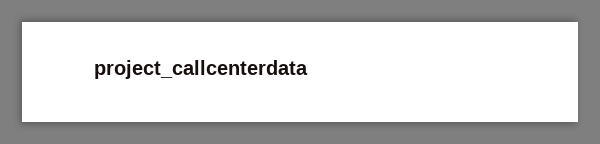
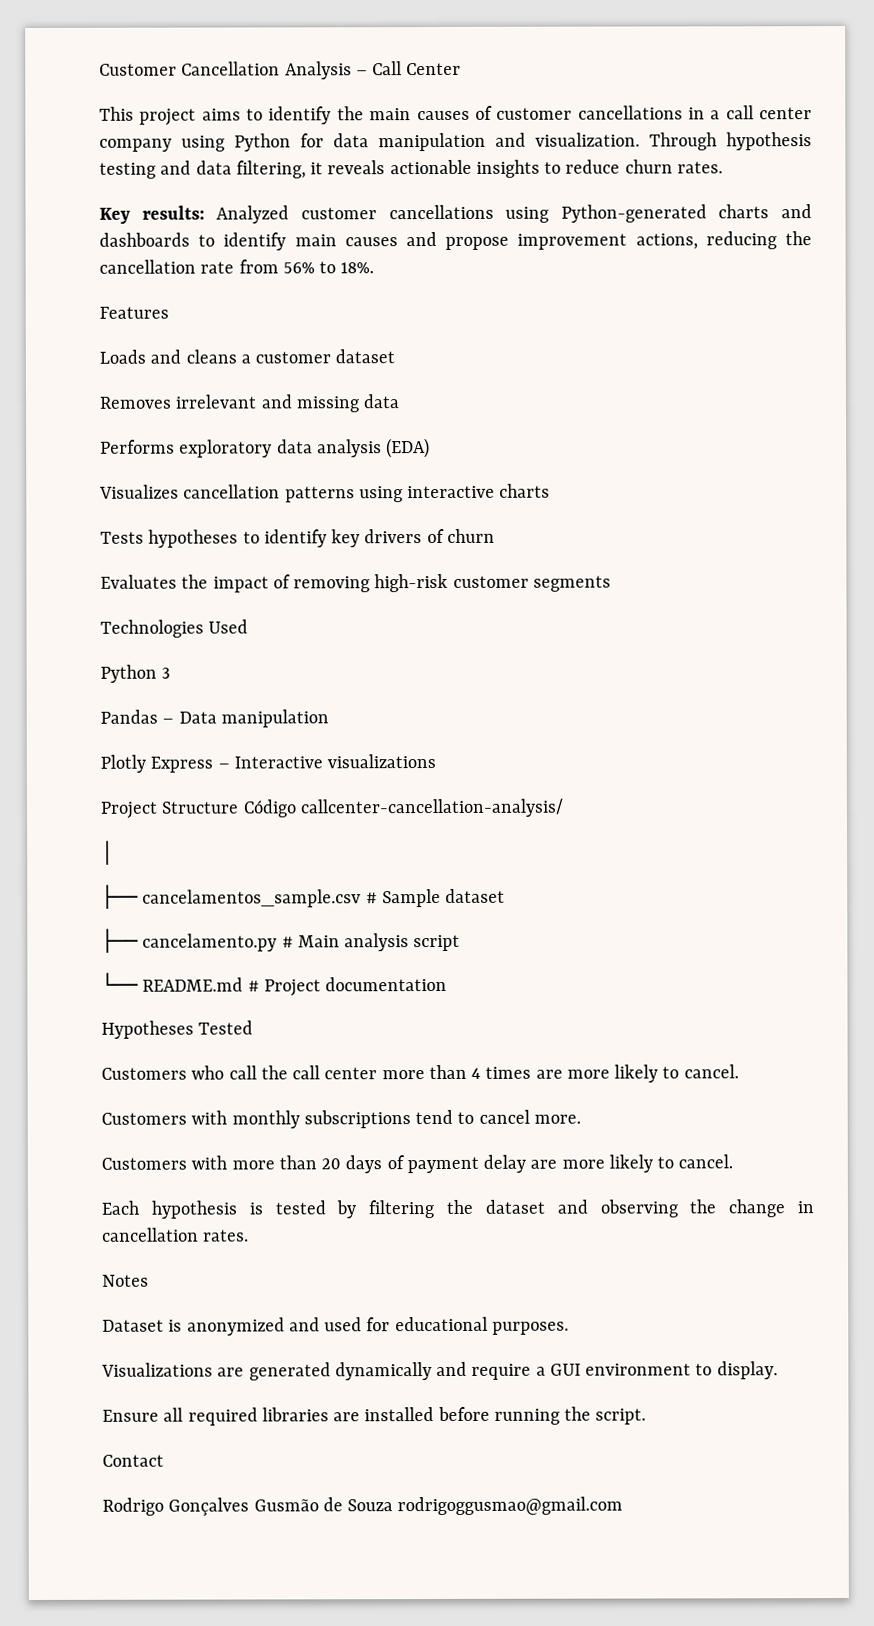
- project_callcenterdata
+ Customer Cancellation Analysis – Call Center
+ This project aims to identify the main causes of customer cancellations in a call center company using Python for data manipulation and visualization. Through hypothesis testing and data filtering, it reveals actionable insights to reduce churn rates.
+ Key results: Analyzed customer cancellations using Python-generated charts and dashboards to identify main causes and propose improvement actions, reducing the cancellation rate from 56% to 18%.
+ Features
+ Loads and cleans a customer dataset
+ Removes irrelevant and missing data
+ Performs exploratory data analysis (EDA)
+ Visualizes cancellation patterns using interactive charts
+ Tests hypotheses to identify key drivers of churn
+ Evaluates the impact of removing high-risk customer segments
+ Technologies Used
+ Python 3
+ Pandas – Data manipulation
+ Plotly Express – Interactive visualizations
+ Project Structure Código callcenter-cancellation-analysis/
+ │
+ ├── cancelamentos_sample.csv # Sample dataset
+ ├── cancelamento.py # Main analysis script
+ └── README.md # Project documentation
+ Hypotheses Tested
+ Customers who call the call center more than 4 times are more likely to cancel.
+ Customers with monthly subscriptions tend to cancel more.
+ Customers with more than 20 days of payment delay are more likely to cancel.
+ Each hypothesis is tested by filtering the dataset and observing the change in cancellation rates.
+ Notes
+ Dataset is anonymized and used for educational purposes.
+ Visualizations are generated dynamically and require a GUI environment to display.
+ Ensure all required libraries are installed before running the script.
+ Contact
+ Rodrigo Gonçalves Gusmão de Souza rodrigoggusmao@gmail.com

